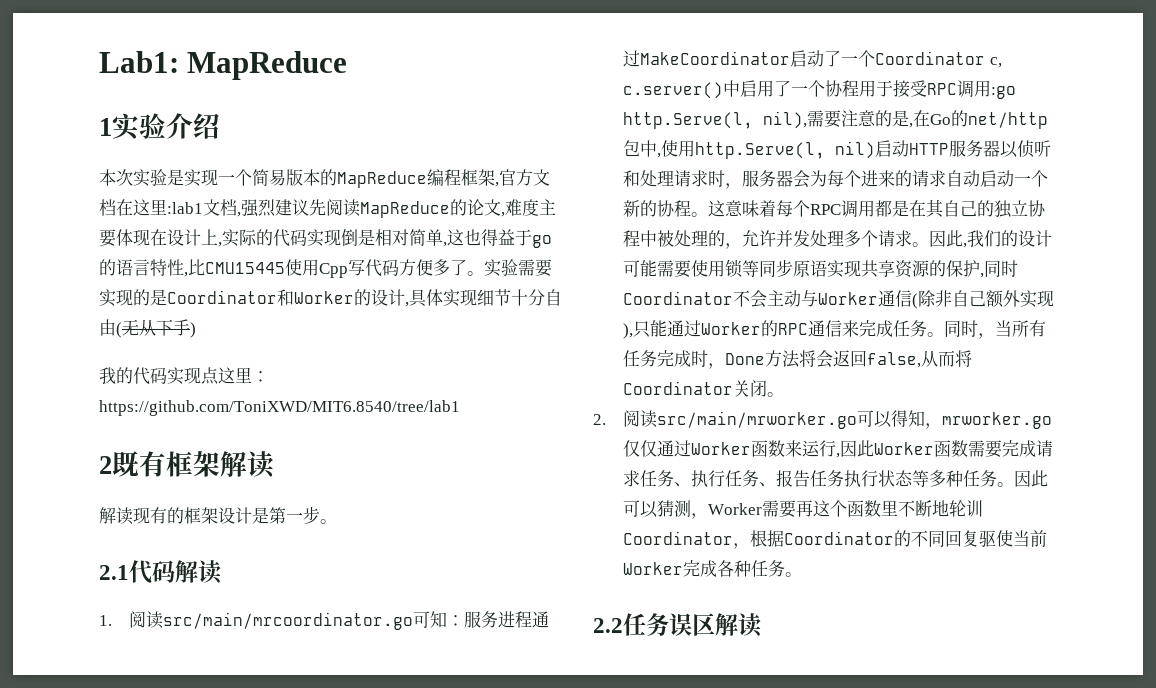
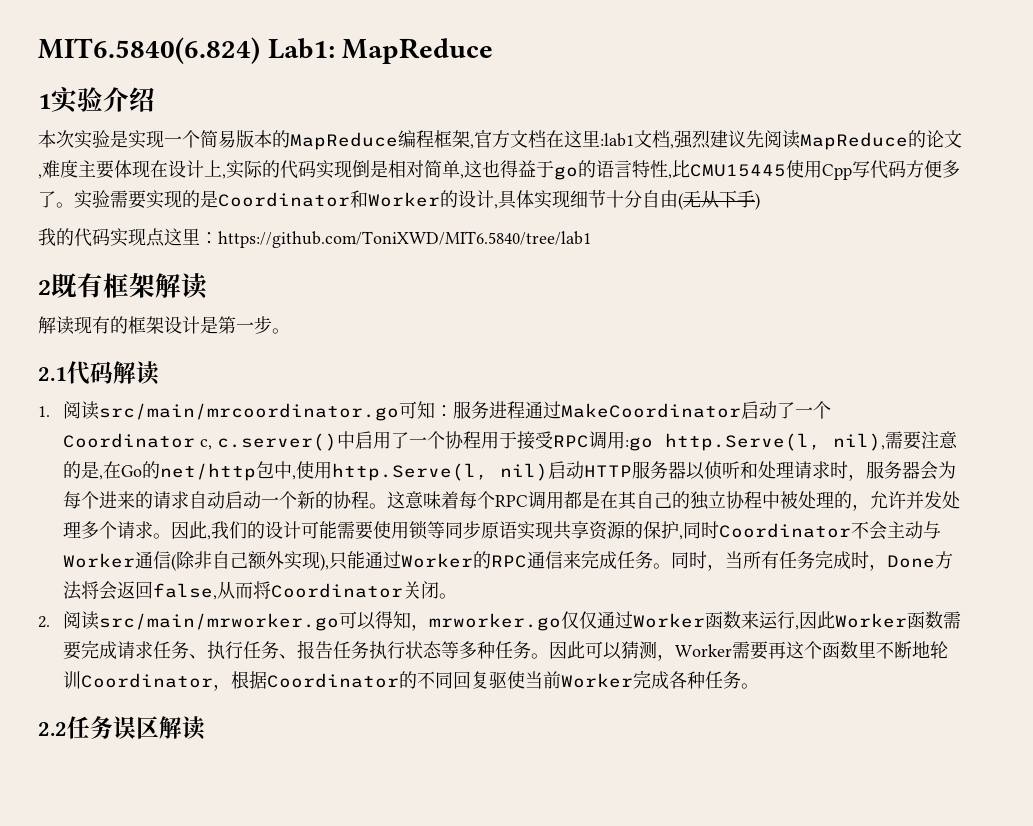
- Lab1: MapReduce
+ MIT6.5840(6.824) Lab1: MapReduce
- 我的代码实现点这里：https://github.com/ToniXWD/MIT6.8540/tree/lab1
+ 我的代码实现点这里：https://github.com/ToniXWD/MIT6.5840/tree/lab1

